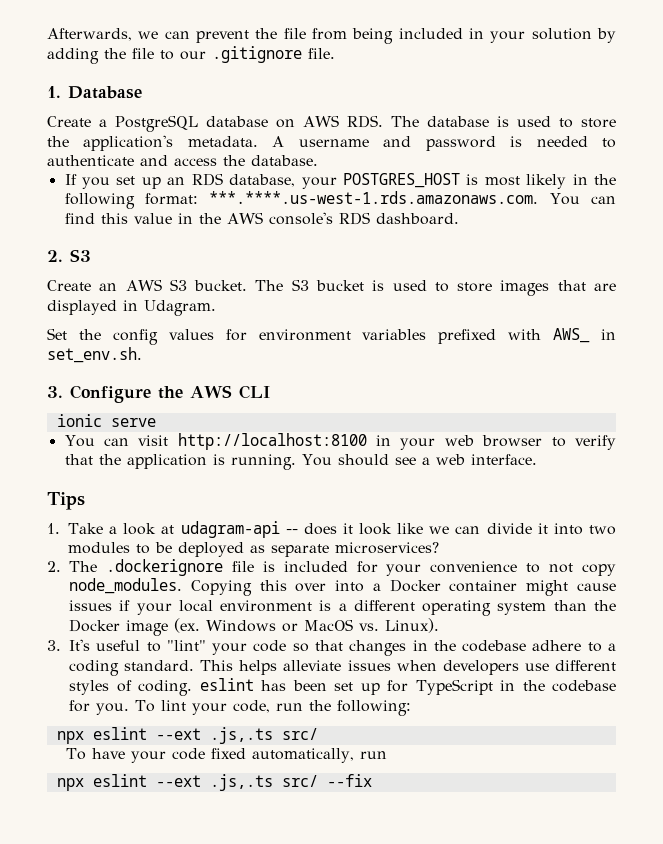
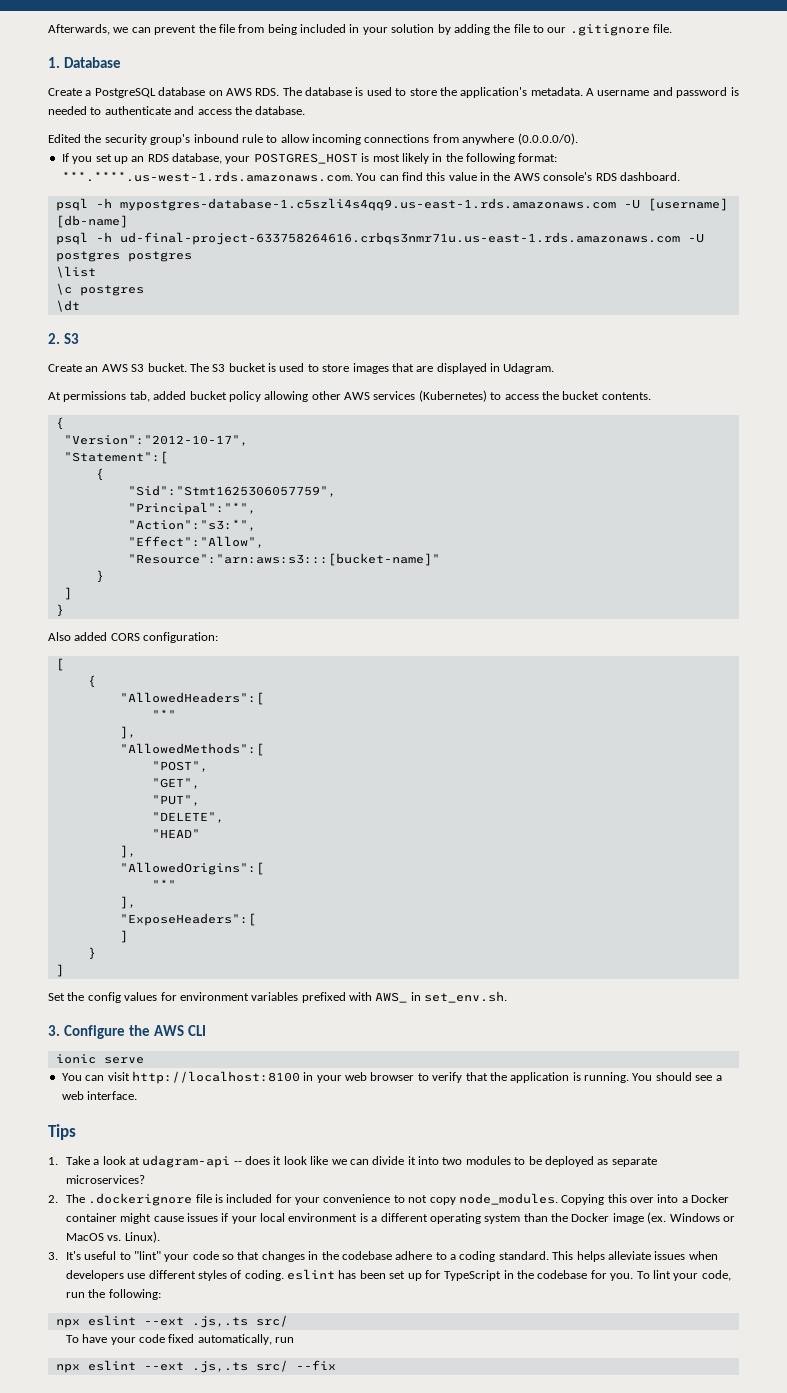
+ Edited the security group's inbound rule to allow incoming connections from anywhere (0.0.0.0/0).
+ psql -h mypostgres-database-1.c5szli4s4qq9.us-east-1.rds.amazonaws.com -U [username] [db-name]
+ psql -h ud-final-project-633758264616.crbqs3nmr71u.us-east-1.rds.amazonaws.com -U postgres postgres
+ \list
+ \c postgres
+ \dt
+ At permissions tab, added bucket policy allowing other AWS services (Kubernetes) to access the bucket contents.
+ {
+ "Version":"2012-10-17",
+ "Statement":[
+ {
+ "Sid":"Stmt1625306057759",
+ "Principal":"*",
+ "Action":"s3:*",
+ "Effect":"Allow",
+ "Resource":"arn:aws:s3:::[bucket-name]"
+ }
+ ]
+ }
+ Also added CORS configuration:
+ [
+ {
+ "AllowedHeaders":[
+ "*"
+ ],
+ "AllowedMethods":[
+ "POST",
+ "GET",
+ "PUT",
+ "DELETE",
+ "HEAD"
+ ],
+ "AllowedOrigins":[
+ "*"
+ ],
+ "ExposeHeaders":[
+ ]
+ }
+ ]

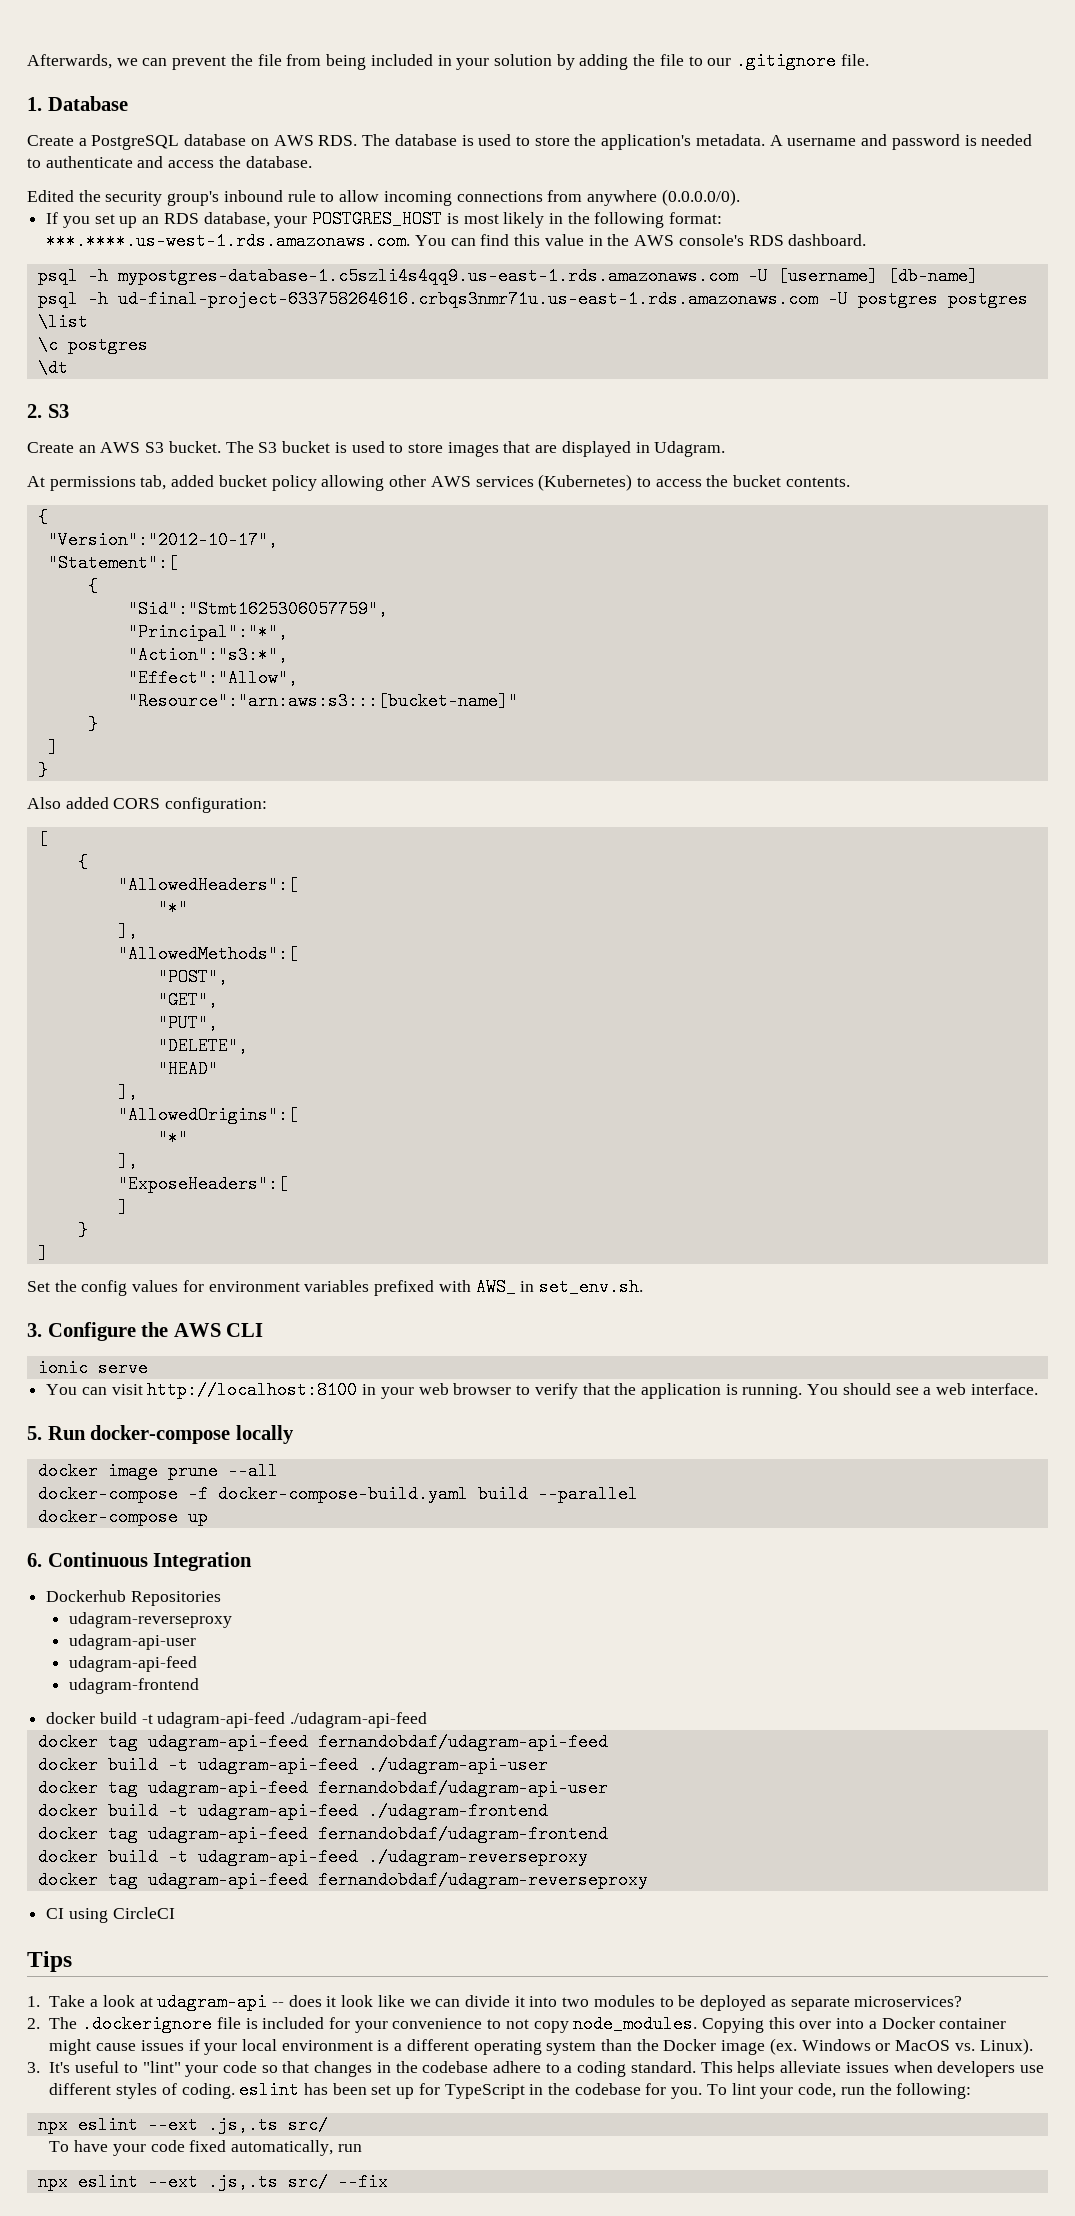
+ 5. Run docker-compose locally
+ docker image prune --all
+ docker-compose -f docker-compose-build.yaml build --parallel
+ docker-compose up
+ 6. Continuous Integration
+ Dockerhub Repositories
+ udagram-reverseproxy
+ udagram-api-user
+ udagram-api-feed
+ udagram-frontend
+ docker build -t udagram-api-feed ./udagram-api-feed
+ docker tag udagram-api-feed fernandobdaf/udagram-api-feed
+ docker build -t udagram-api-feed ./udagram-api-user
+ docker tag udagram-api-feed fernandobdaf/udagram-api-user
+ docker build -t udagram-api-feed ./udagram-frontend
+ docker tag udagram-api-feed fernandobdaf/udagram-frontend
+ docker build -t udagram-api-feed ./udagram-reverseproxy
+ docker tag udagram-api-feed fernandobdaf/udagram-reverseproxy
+ CI using CircleCI

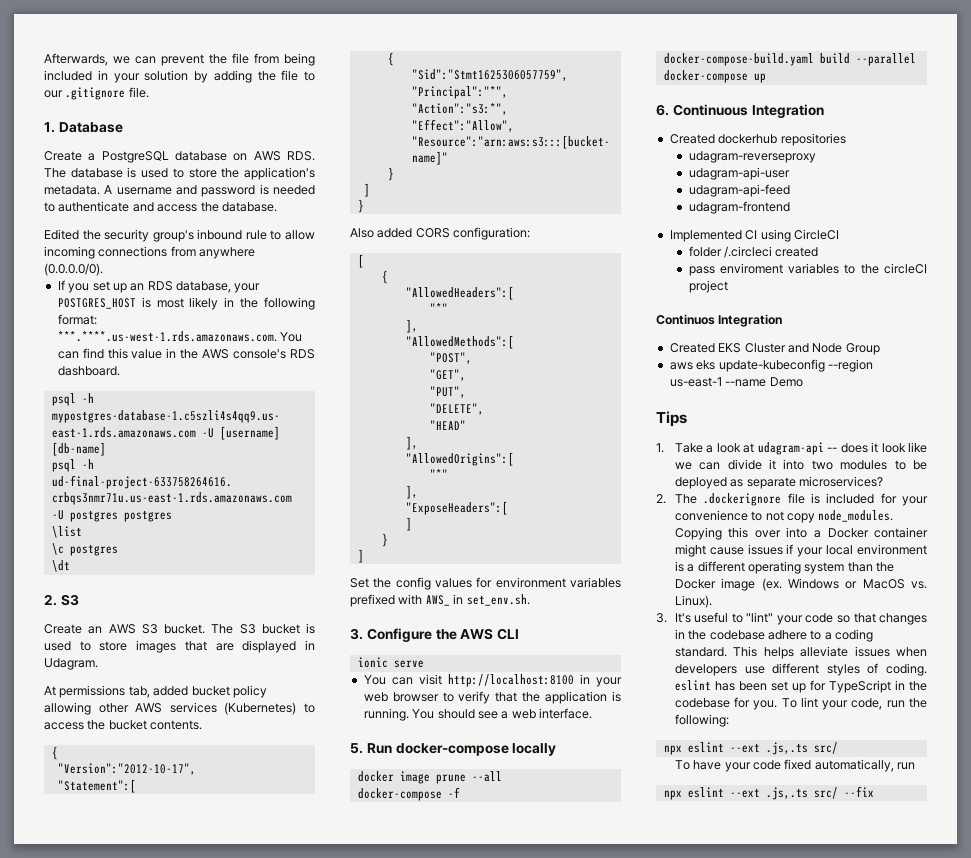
- Dockerhub Repositories
+ Created dockerhub repositories
- docker build -t udagram-api-feed ./udagram-api-feed
- docker tag udagram-api-feed fernandobdaf/udagram-api-feed
- docker build -t udagram-api-feed ./udagram-api-user
- docker tag udagram-api-feed fernandobdaf/udagram-api-user
- docker build -t udagram-api-feed ./udagram-frontend
- docker tag udagram-api-feed fernandobdaf/udagram-frontend
- docker build -t udagram-api-feed ./udagram-reverseproxy
- docker tag udagram-api-feed fernandobdaf/udagram-reverseproxy
- CI using CircleCI
+ Implemented CI using CircleCI
+ folder /.circleci created
+ pass enviroment variables to the circleCI project
+ Continuos Integration
+ Created EKS Cluster and Node Group
+ aws eks update-kubeconfig --region us-east-1 --name Demo

